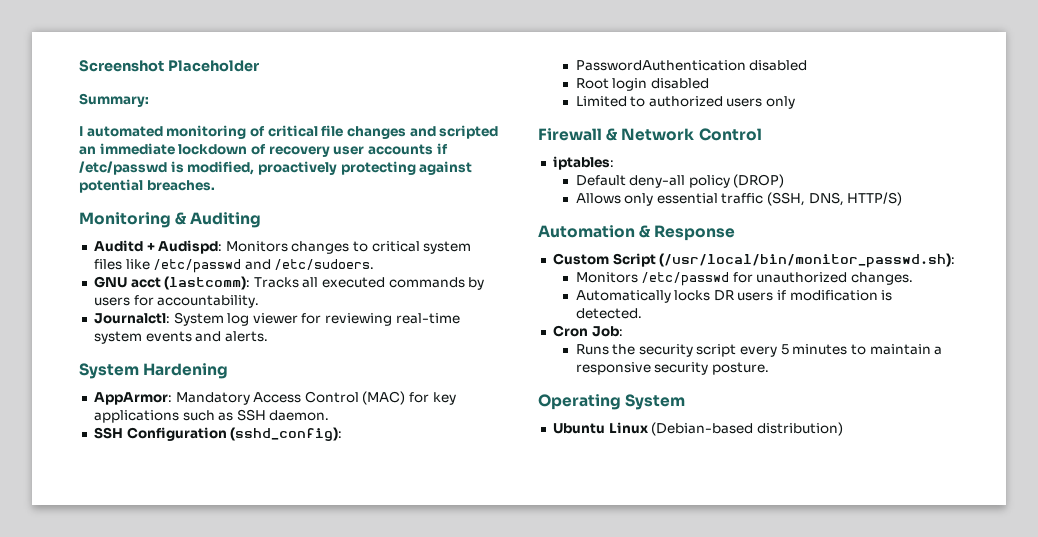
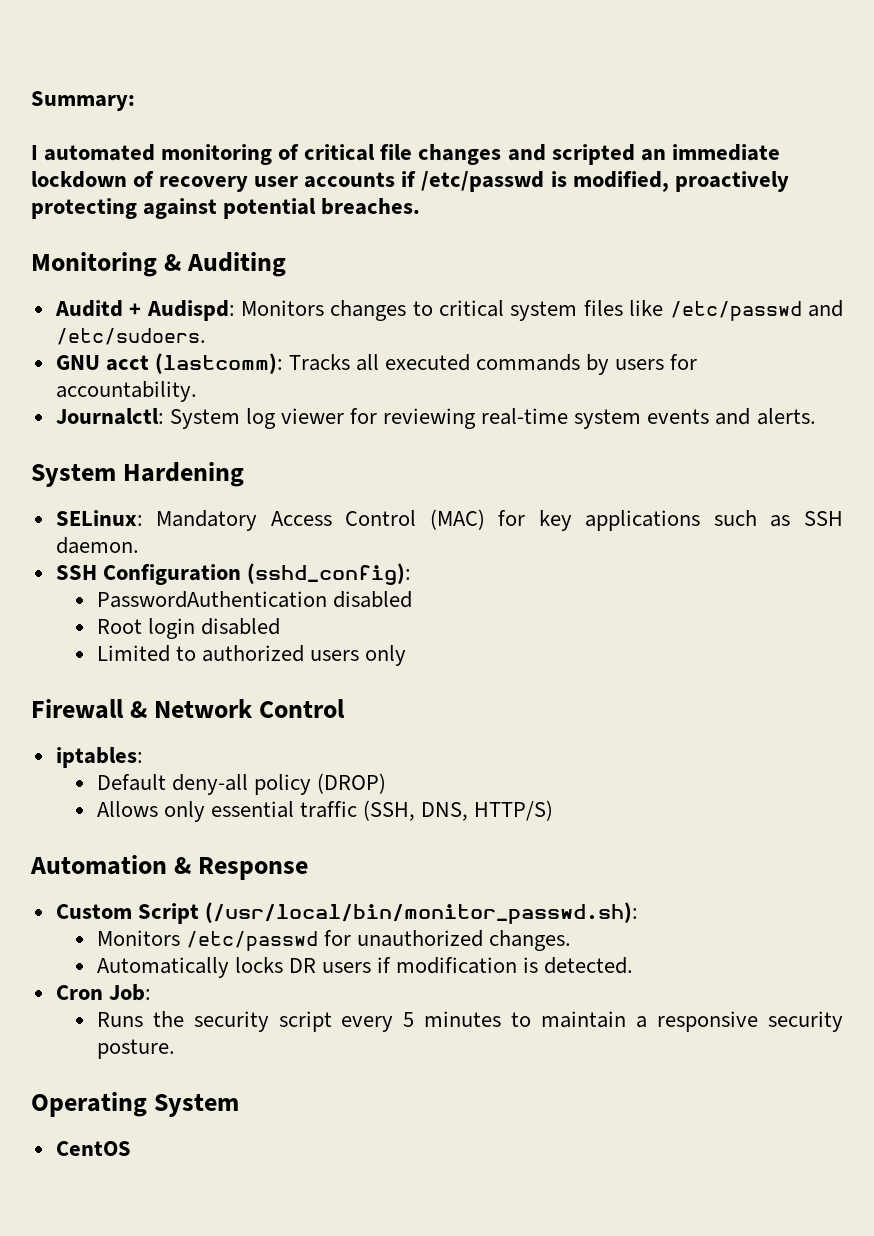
- Screenshot Placeholder
- AppArmor: Mandatory Access Control (MAC) for key applications such as SSH daemon.
+ SELinux: Mandatory Access Control (MAC) for key applications such as SSH daemon.
- Ubuntu Linux (Debian-based distribution)
+ CentOS

